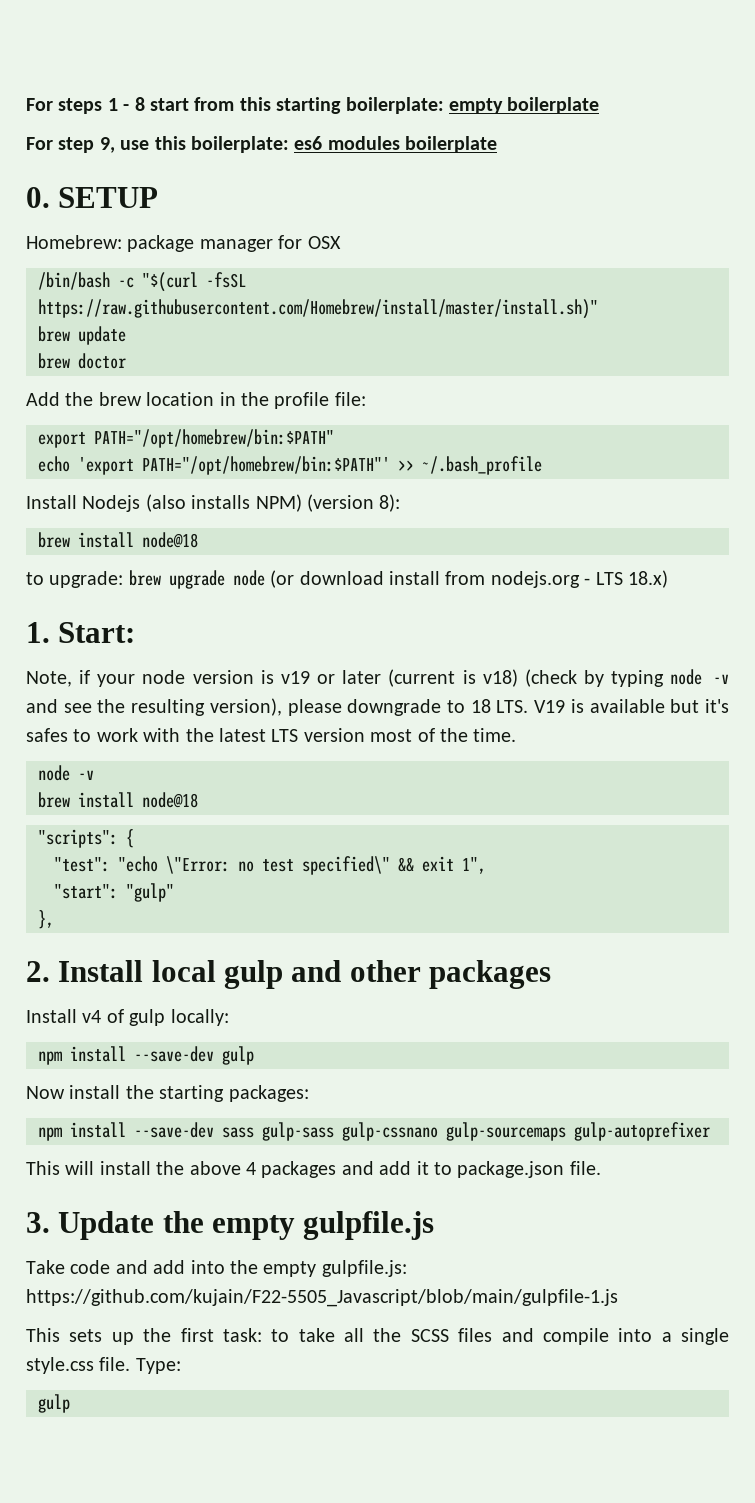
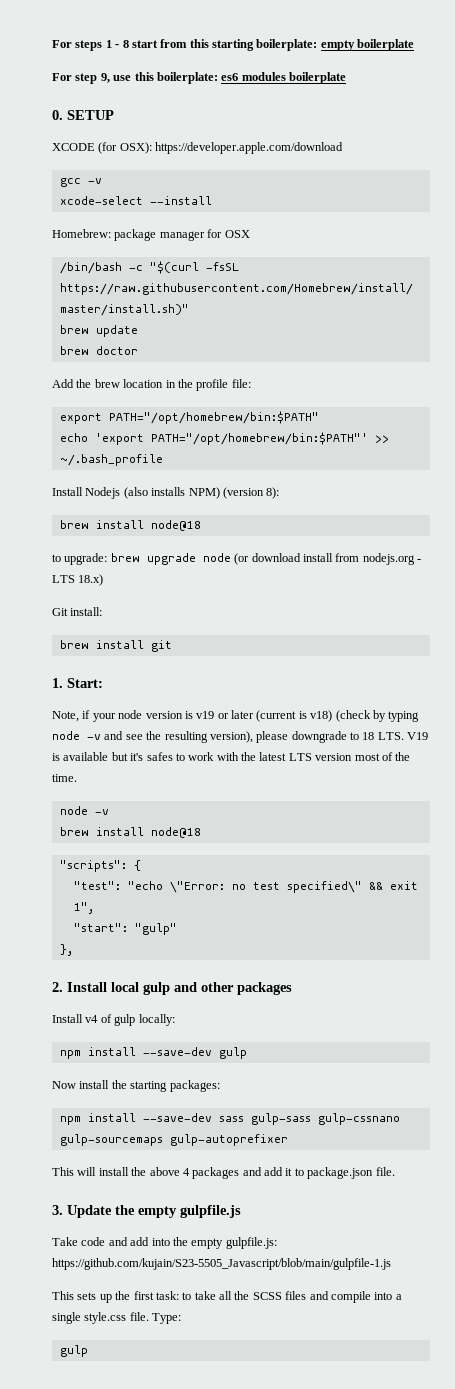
+ XCODE (for OSX): https://developer.apple.com/download
+ gcc -v
+ xcode-select --install
+ Git install:
+ brew install git
- Take code and add into the empty gulpfile.js: https://github.com/kujain/F22-5505_Javascript/blob/main/gulpfile-1.js
+ Take code and add into the empty gulpfile.js: https://github.com/kujain/S23-5505_Javascript/blob/main/gulpfile-1.js

